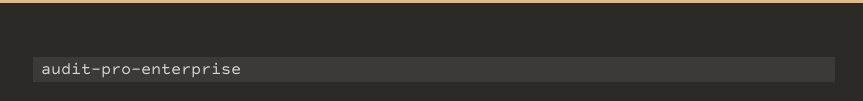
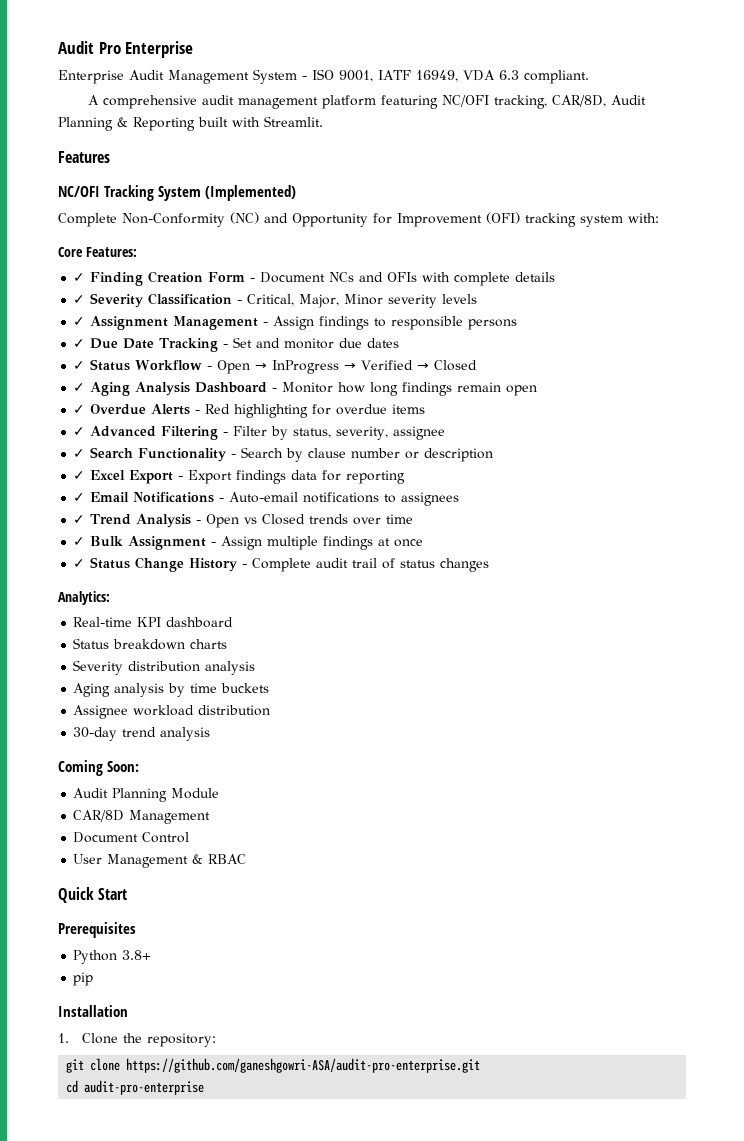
- audit-pro-enterprise
+ Audit Pro Enterprise
+ Enterprise Audit Management System - ISO 9001, IATF 16949, VDA 6.3 compliant.
+ A comprehensive audit management platform featuring NC/OFI tracking, CAR/8D, Audit Planning & Reporting built with Streamlit.
+ Features
+ NC/OFI Tracking System (Implemented)
+ Complete Non-Conformity (NC) and Opportunity for Improvement (OFI) tracking system with:
+ Core Features:
+ ✓ Finding Creation Form - Document NCs and OFIs with complete details
+ ✓ Severity Classification - Critical, Major, Minor severity levels
+ ✓ Assignment Management - Assign findings to responsible persons
+ ✓ Due Date Tracking - Set and monitor due dates
+ ✓ Status Workflow - Open → InProgress → Verified → Closed
+ ✓ Aging Analysis Dashboard - Monitor how long findings remain open
+ ✓ Overdue Alerts - Red highlighting for overdue items
+ ✓ Advanced Filtering - Filter by status, severity, assignee
+ ✓ Search Functionality - Search by clause number or description
+ ✓ Excel Export - Export findings data for reporting
+ ✓ Email Notifications - Auto-email notifications to assignees
+ ✓ Trend Analysis - Open vs Closed trends over time
+ ✓ Bulk Assignment - Assign multiple findings at once
+ ✓ Status Change History - Complete audit trail of status changes
+ Analytics:
+ Real-time KPI dashboard
+ Status breakdown charts
+ Severity distribution analysis
+ Aging analysis by time buckets
+ Assignee workload distribution
+ 30-day trend analysis
+ Coming Soon:
+ Audit Planning Module
+ CAR/8D Management
+ Document Control
+ User Management & RBAC
+ Quick Start
+ Prerequisites
+ Python 3.8+
+ pip
+ Installation
+ 1. Clone the repository:
+ git clone https://github.com/ganeshgowri-ASA/audit-pro-enterprise.git
+ cd audit-pro-enterprise

